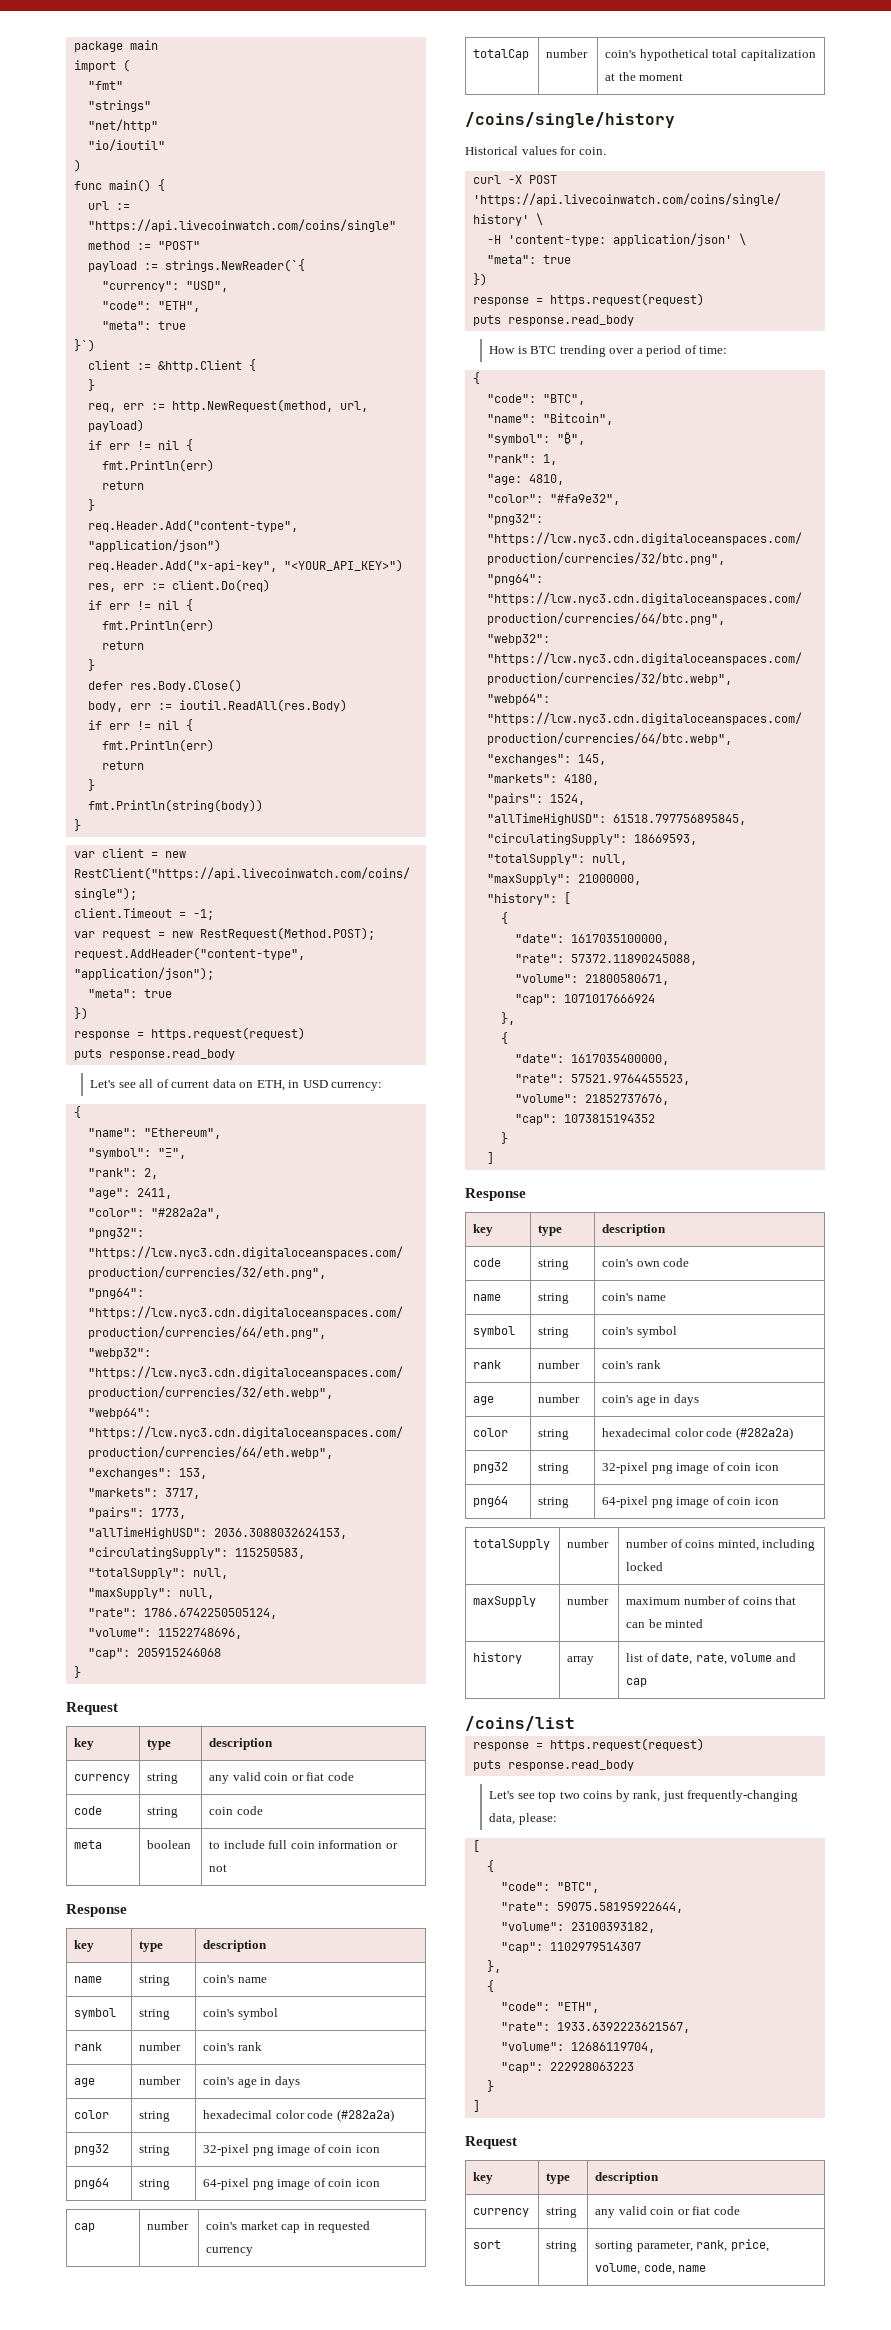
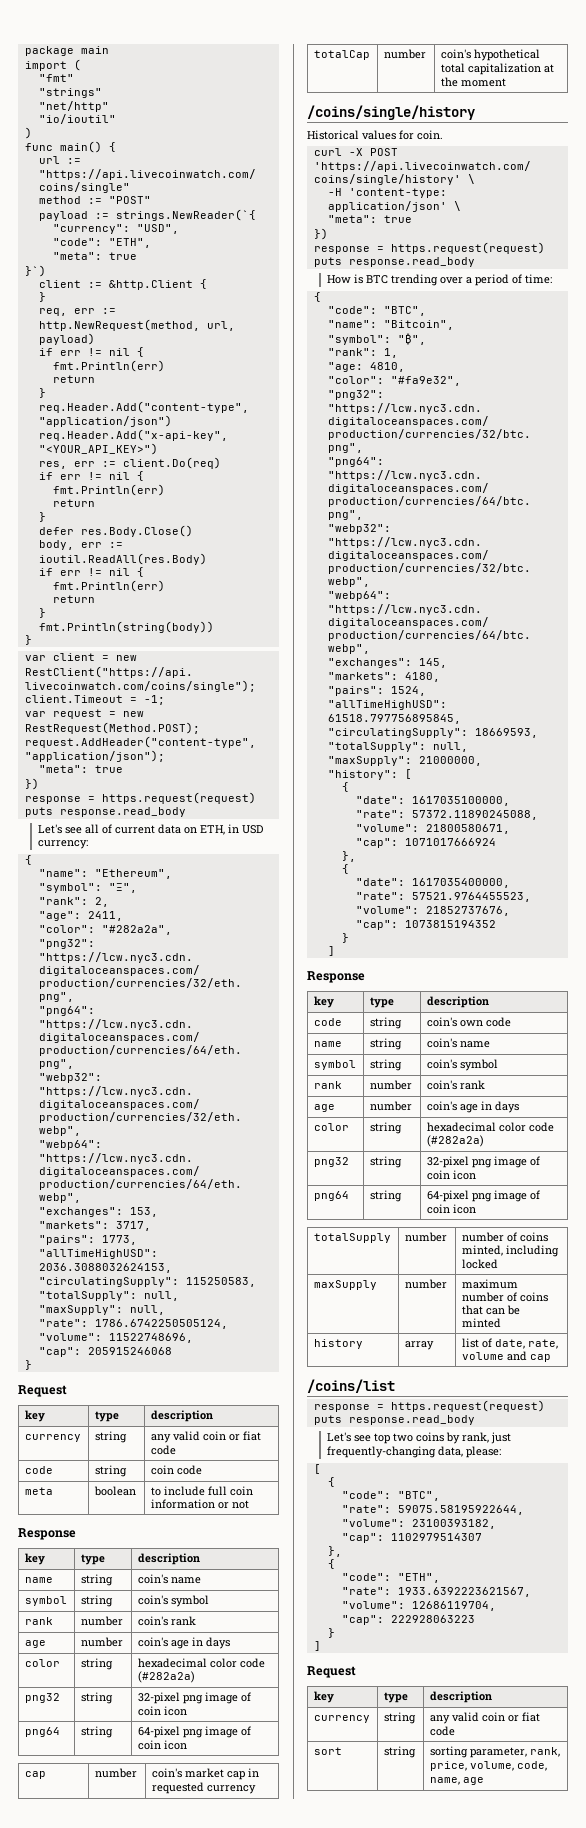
- sort | string | sorting parameter, rank, price, volume, code, name
+ sort | string | sorting parameter, rank, price, volume, code, name, age

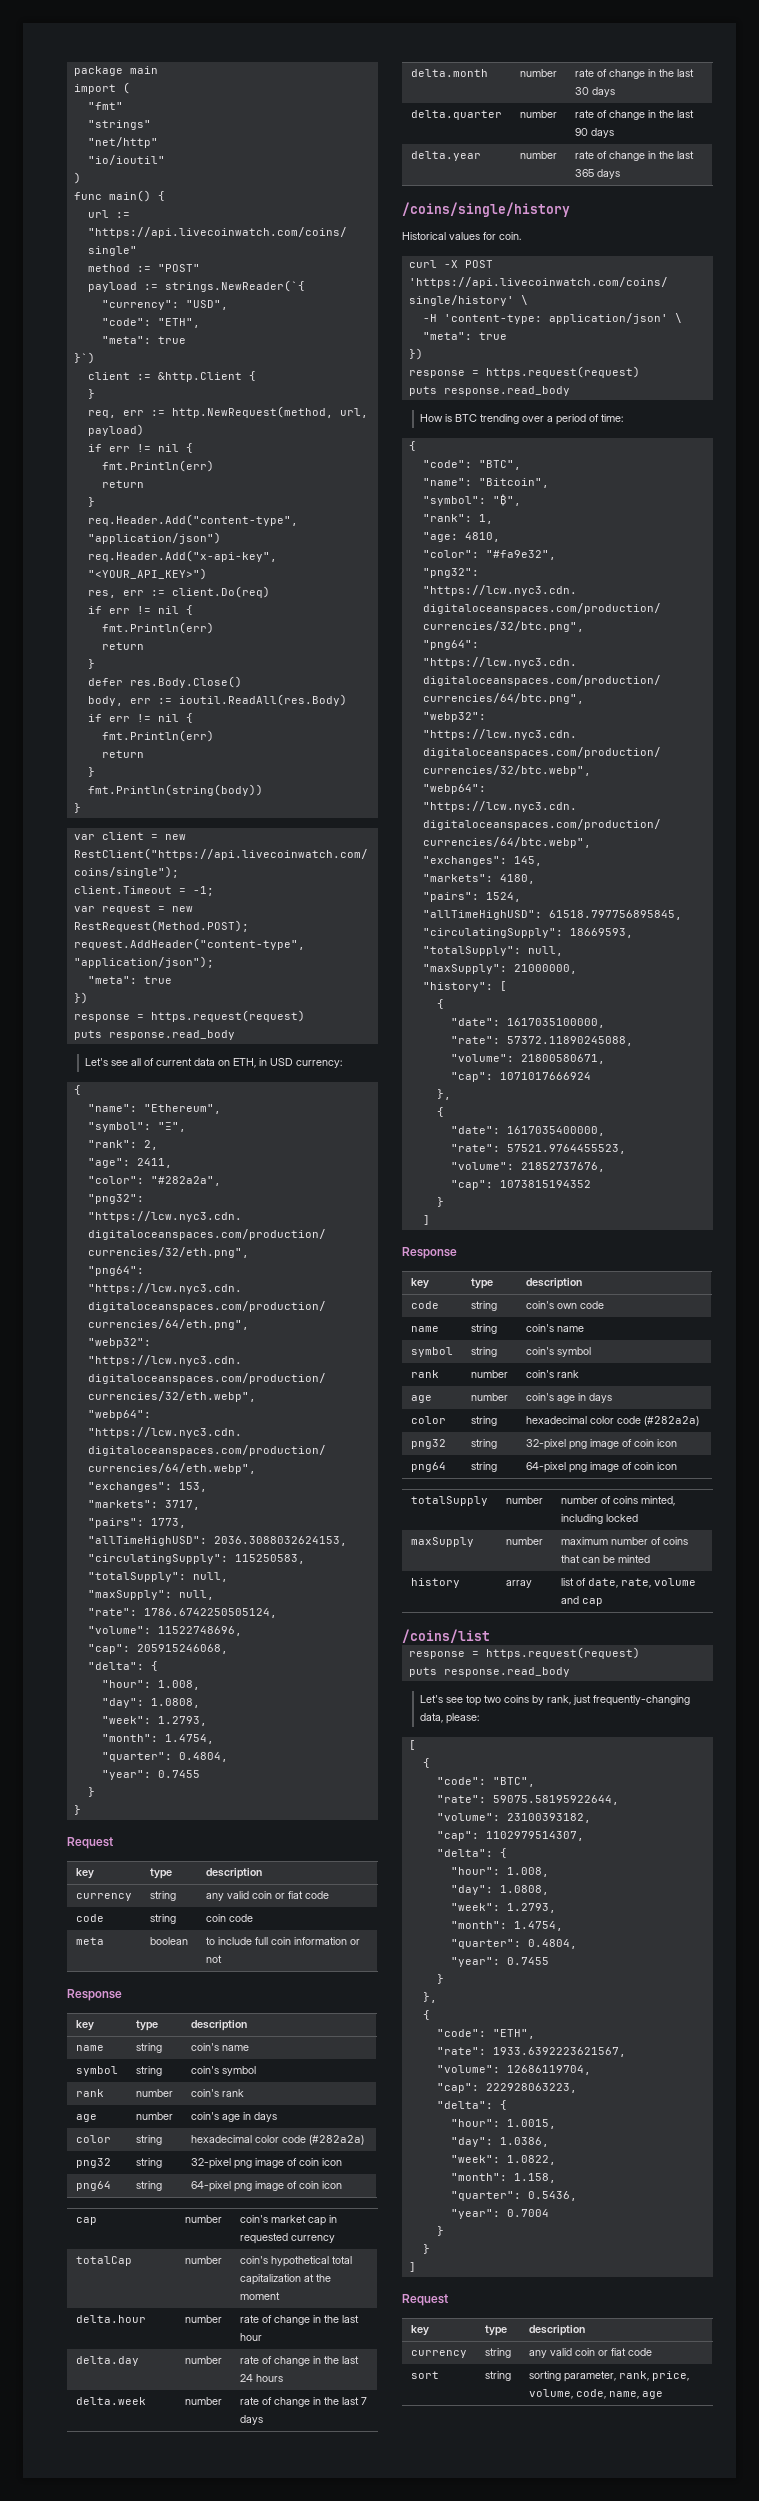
- "cap": 205915246068
+ "cap": 205915246068,
+ "delta": {
+ "hour": 1.008,
+ "day": 1.0808,
+ "week": 1.2793,
+ "month": 1.4754,
+ "quarter": 0.4804,
+ "year": 0.7455
+ }
+ delta.hour | number | rate of change in the last hour
+ delta.day | number | rate of change in the last 24 hours
+ delta.week | number | rate of change in the last 7 days
+ delta.month | number | rate of change in the last 30 days
+ delta.quarter | number | rate of change in the last 90 days
+ delta.year | number | rate of change in the last 365 days
- "cap": 1102979514307
+ "cap": 1102979514307,
+ "delta": {
+ "hour": 1.008,
+ "day": 1.0808,
+ "week": 1.2793,
+ "month": 1.4754,
+ "quarter": 0.4804,
+ "year": 0.7455
+ }
- "cap": 222928063223
+ "cap": 222928063223,
+ "delta": {
+ "hour": 1.0015,
+ "day": 1.0386,
+ "week": 1.0822,
+ "month": 1.158,
+ "quarter": 0.5436,
+ "year": 0.7004
+ }

